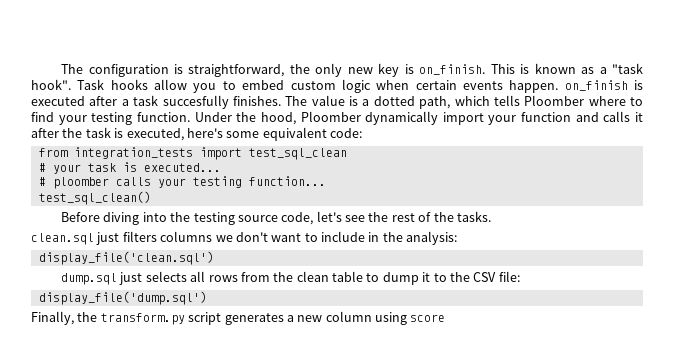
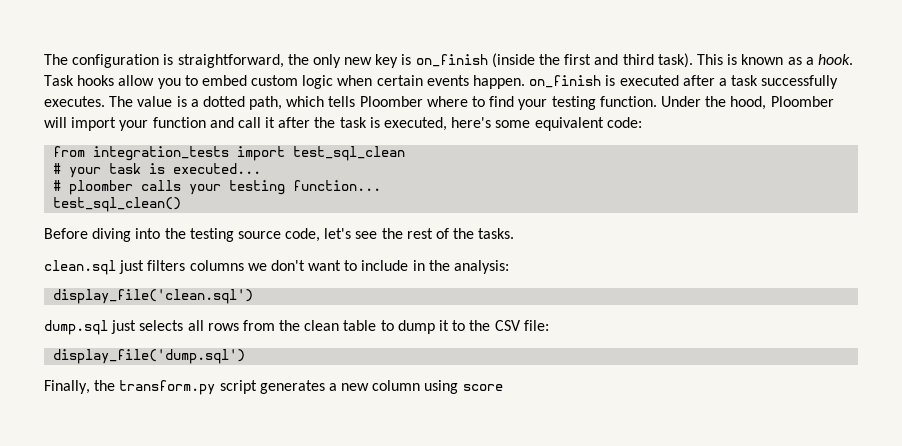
- The configuration is straightforward, the only new key is on_finish.
+ The configuration is straightforward, the only new key is on_finish (inside the first and third task).
- This is known as a "task hook".
+ This is known as a hook.
- Task hooks allow you to embed custom logic when certain events happen. on_finish is executed after a task succesfully finishes.
+ Task hooks allow you to embed custom logic when certain events happen. on_finish is executed after a task successfully executes.
- Under the hood, Ploomber dynamically import your function and calls it after the task is executed, here's some equivalent code:
+ Under the hood, Ploomber will import your function and call it after the task is executed, here's some equivalent code:

